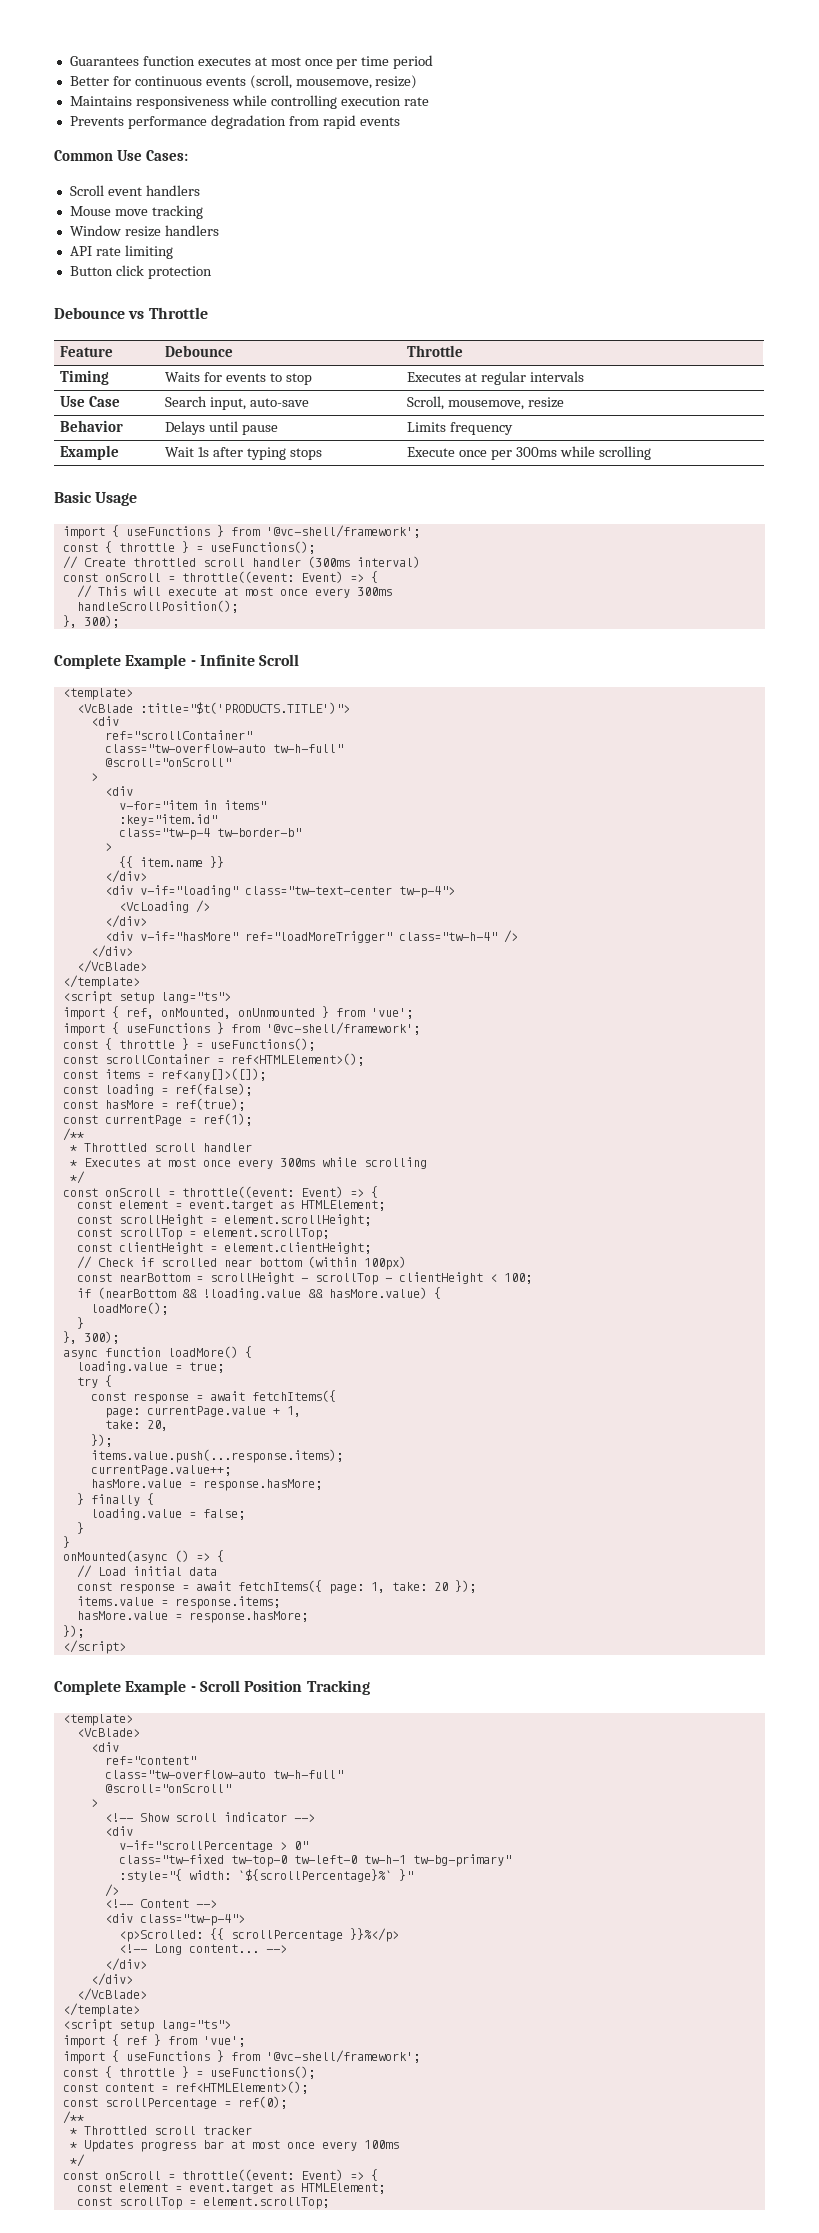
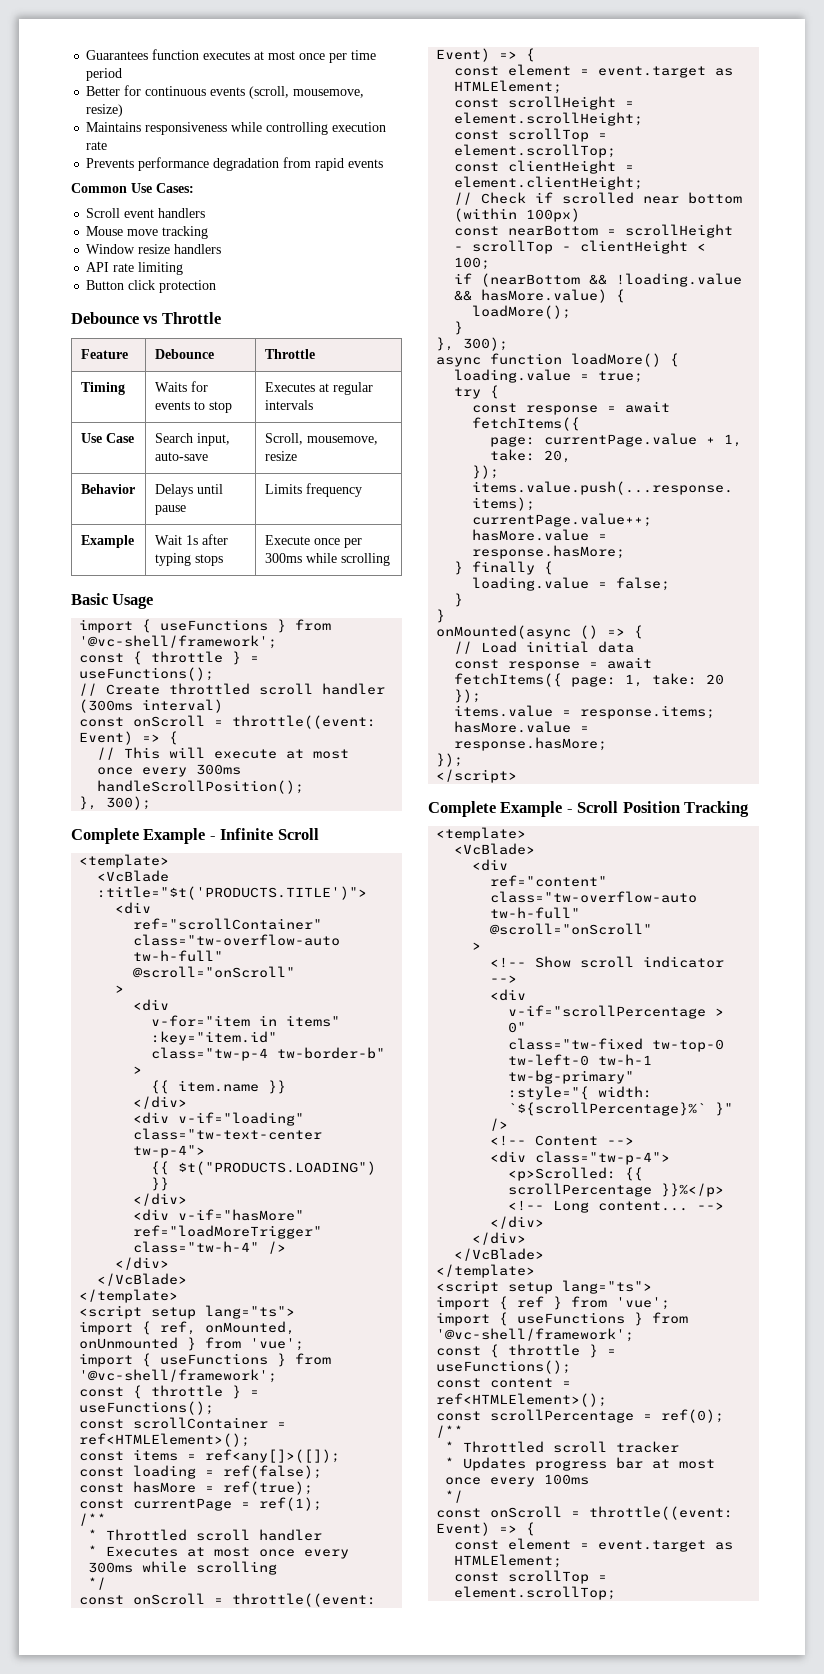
- <VcLoading />
+ {{ $t("PRODUCTS.LOADING") }}

